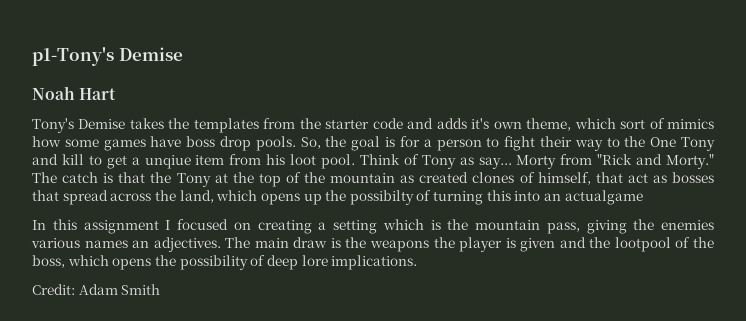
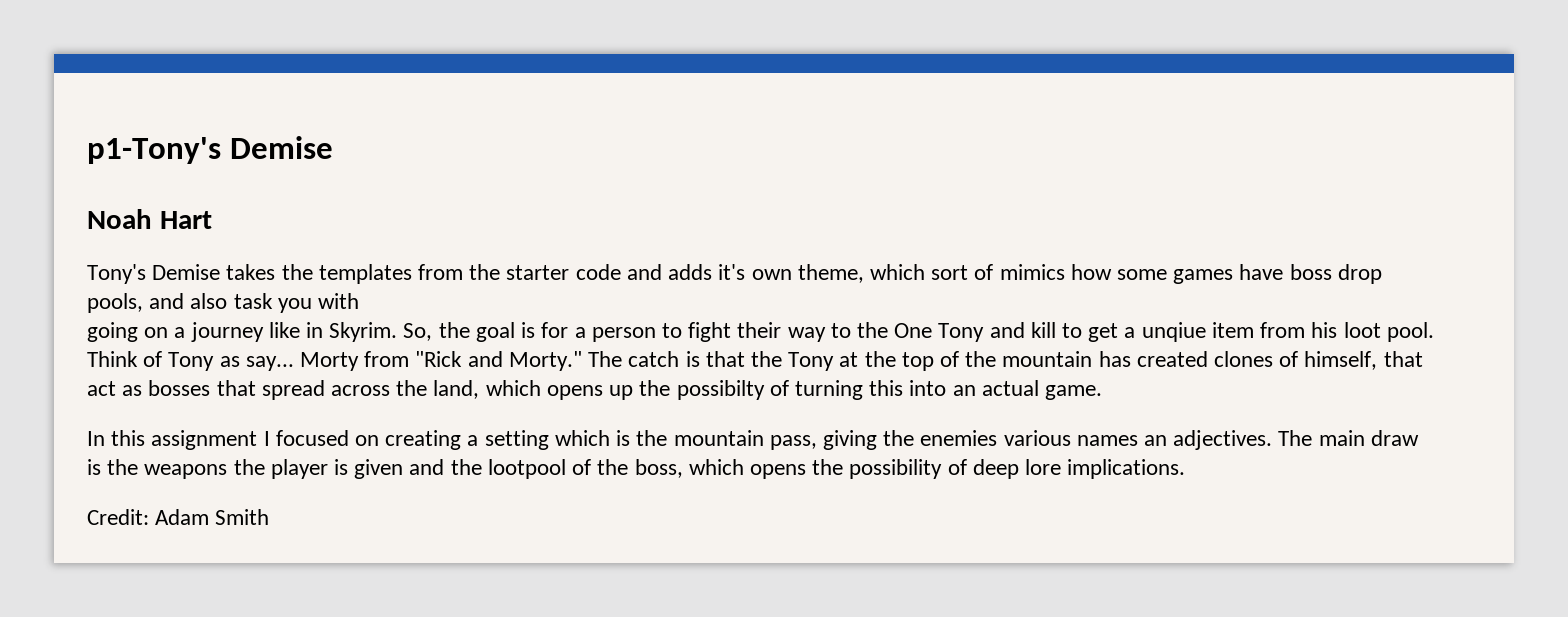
- Tony's Demise takes the templates from the starter code and adds it's own theme, which sort of mimics how some games have boss drop pools.
+ Tony's Demise takes the templates from the starter code and adds it's own theme, which sort of mimics how some games have boss drop pools, and also task you with
+ going on a journey like in Skyrim.
- The catch is that the Tony at the top of the mountain as created clones of himself, that act as bosses that spread across the land, which opens up the possibilty of turning this into an actualgame
+ The catch is that the Tony at the top of the mountain has created clones of himself, that act as bosses that spread across the land, which opens up the possibilty of turning this into an actual game.

